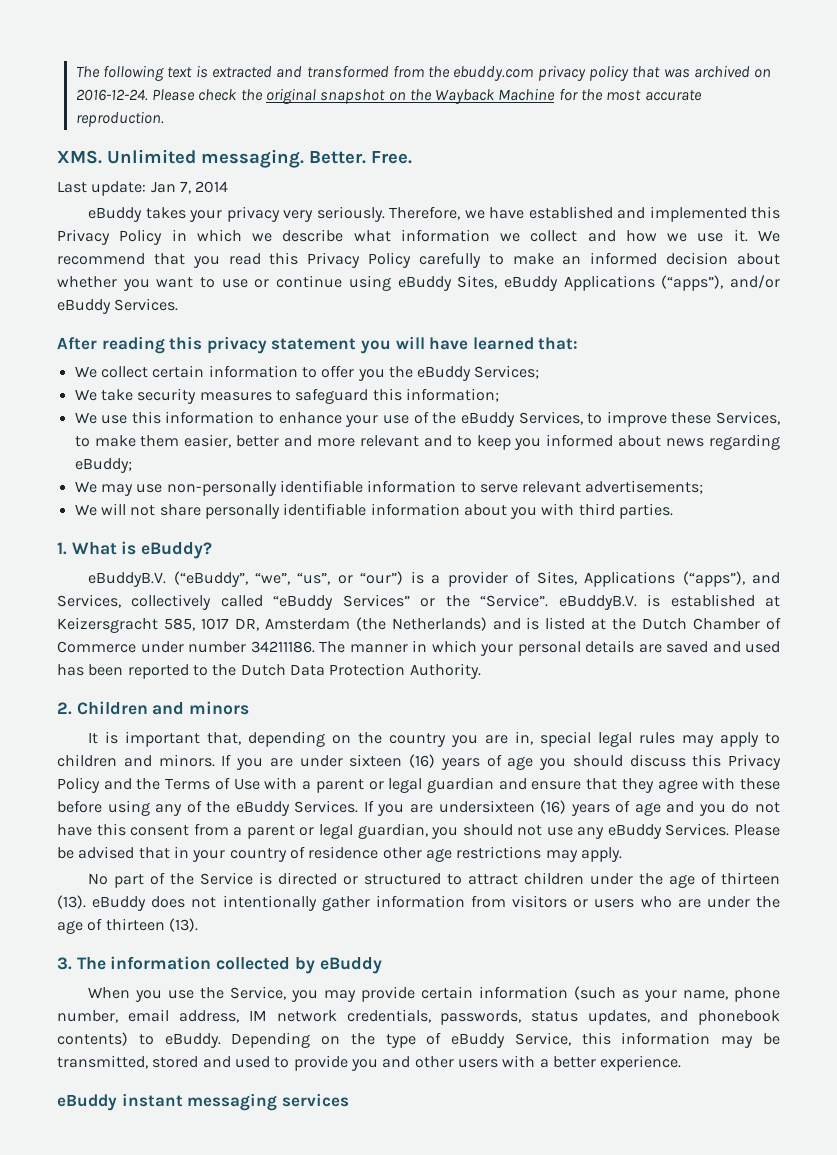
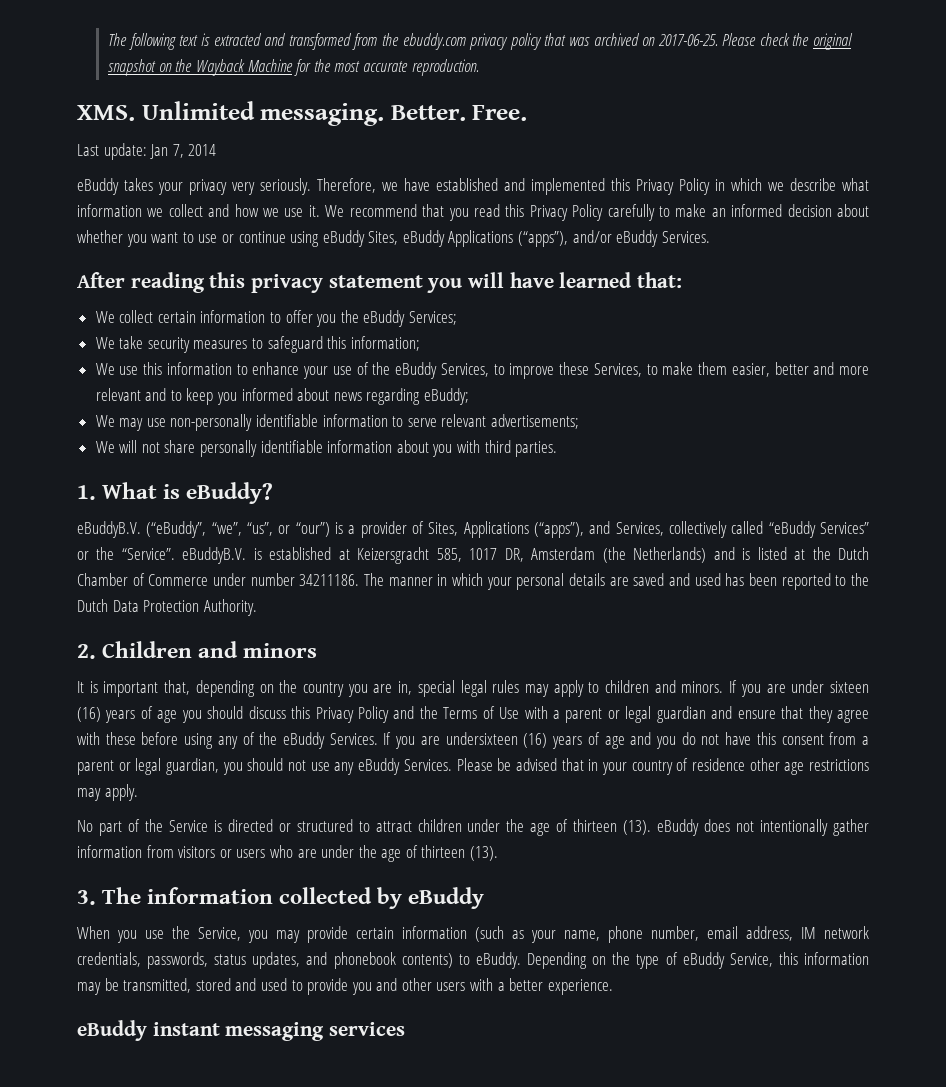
- The following text is extracted and transformed from the ebuddy.com privacy policy that was archived on 2016-12-24.
+ The following text is extracted and transformed from the ebuddy.com privacy policy that was archived on 2017-06-25.

